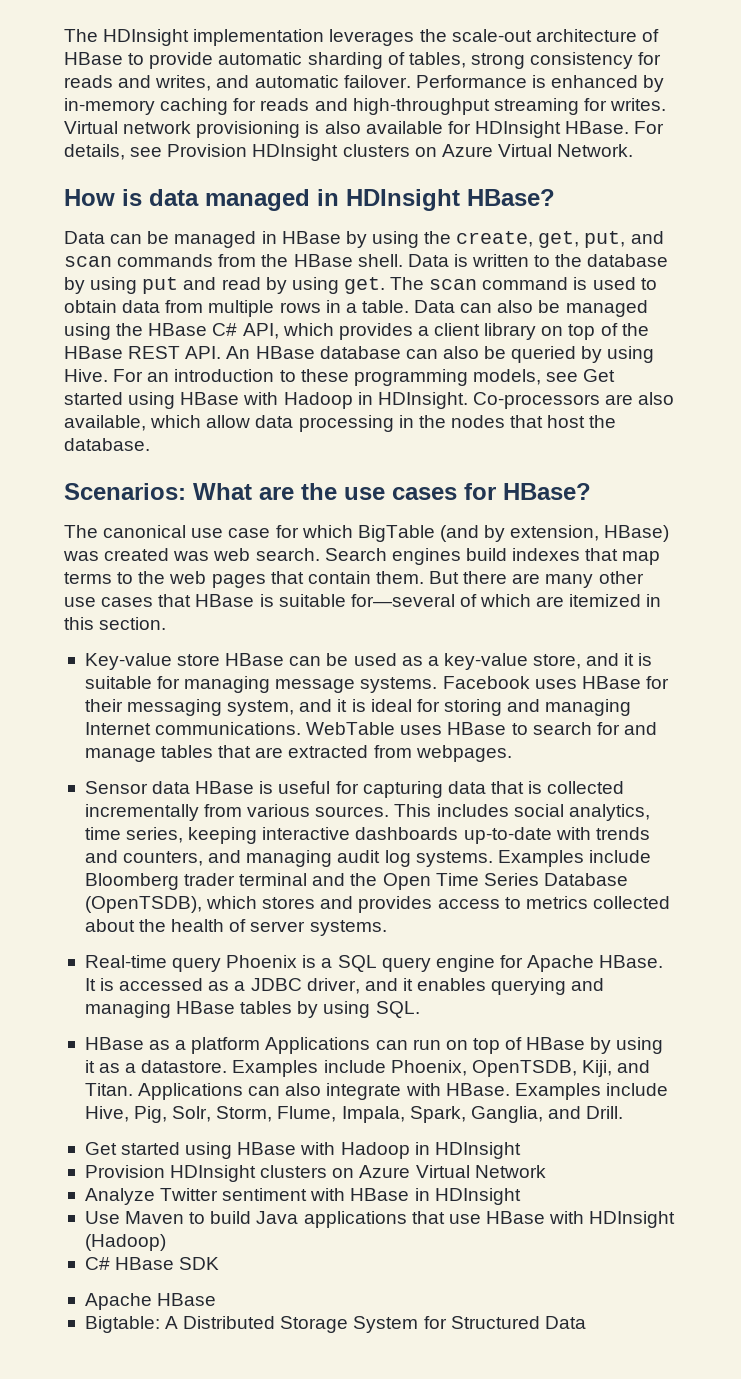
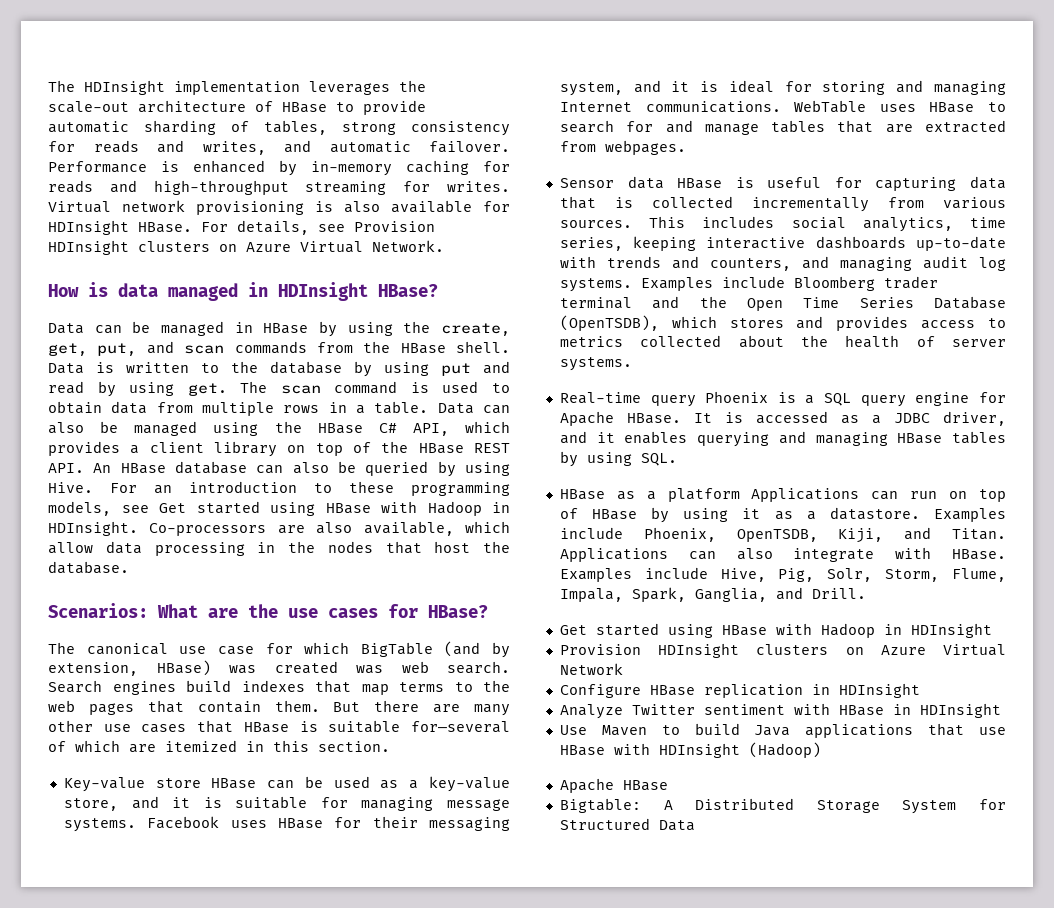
+ Configure HBase replication in HDInsight
- C# HBase SDK

